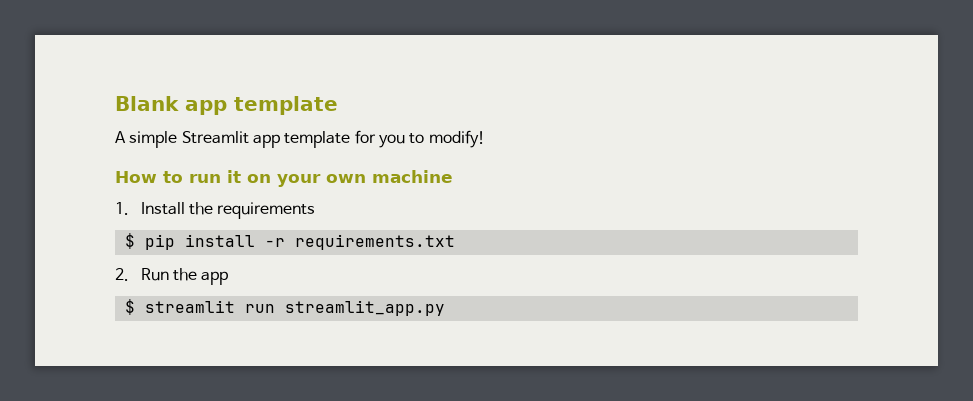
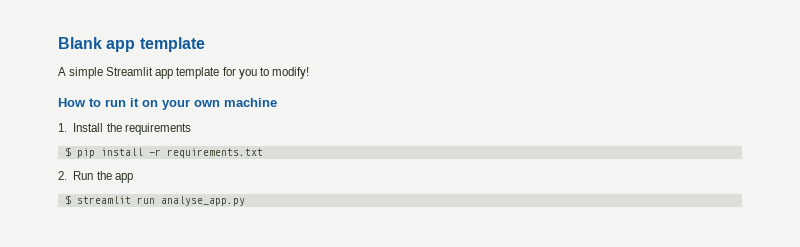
- $ streamlit run streamlit_app.py
+ $ streamlit run analyse_app.py

